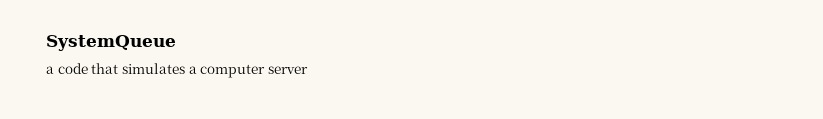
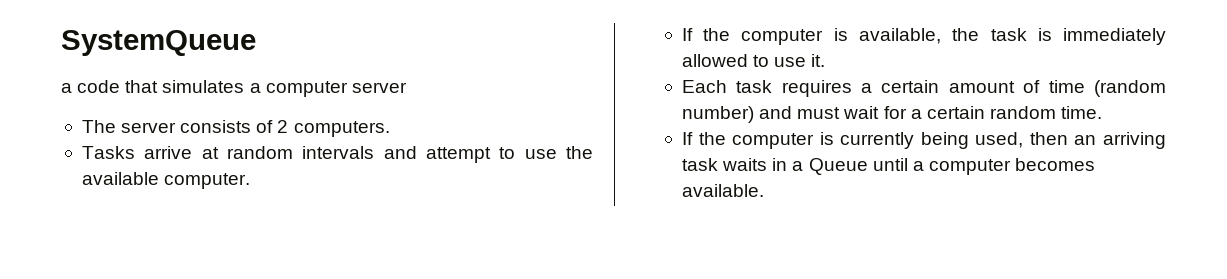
+ The server consists of 2 computers.
+ Tasks arrive at random intervals and attempt to use the available computer.
+ If the computer is available, the task is immediately allowed to use it.
+ Each task requires a certain amount of time (random number) and must wait for a certain random time.
+ If the computer is currently being used, then an arriving task waits in a Queue until a computer becomes available.

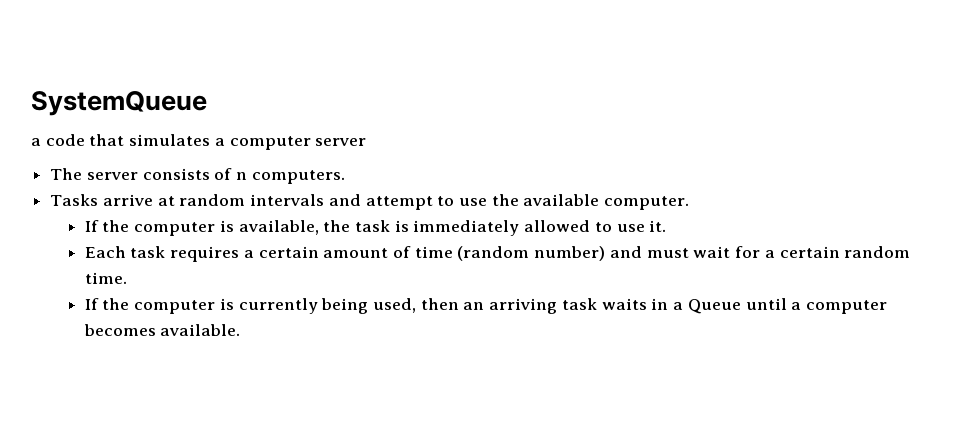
- The server consists of 2 computers.
+ The server consists of n computers.

